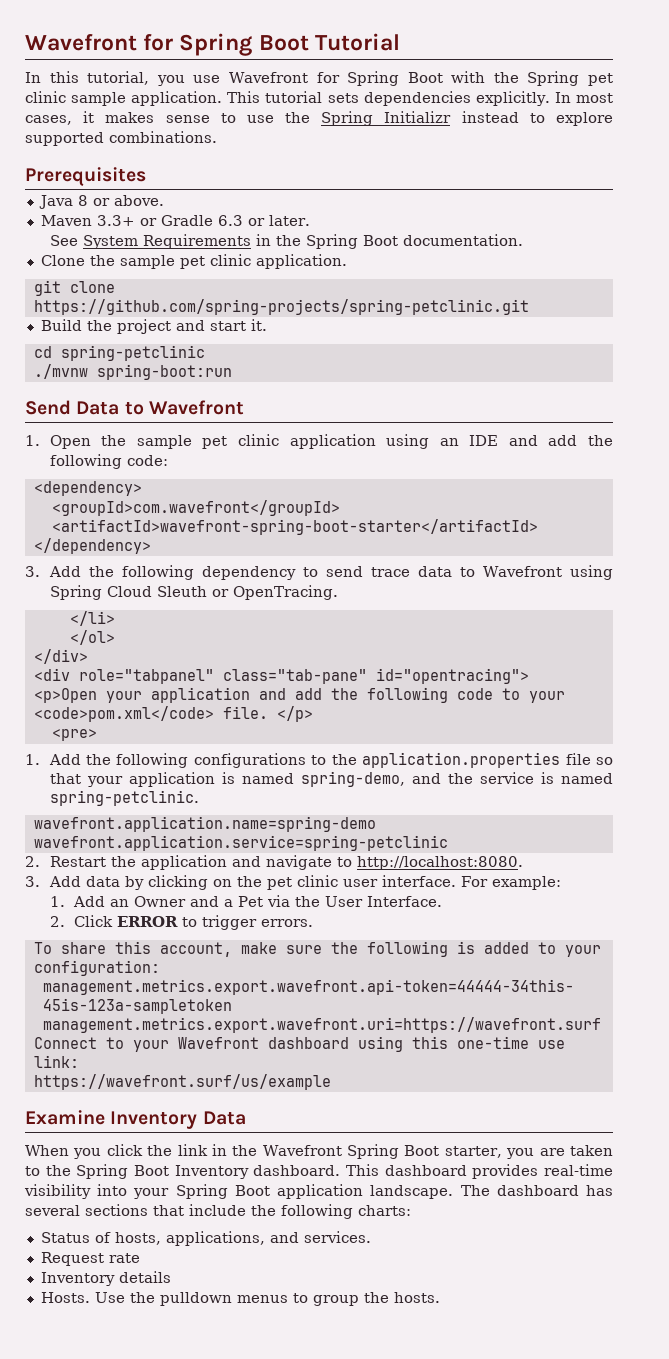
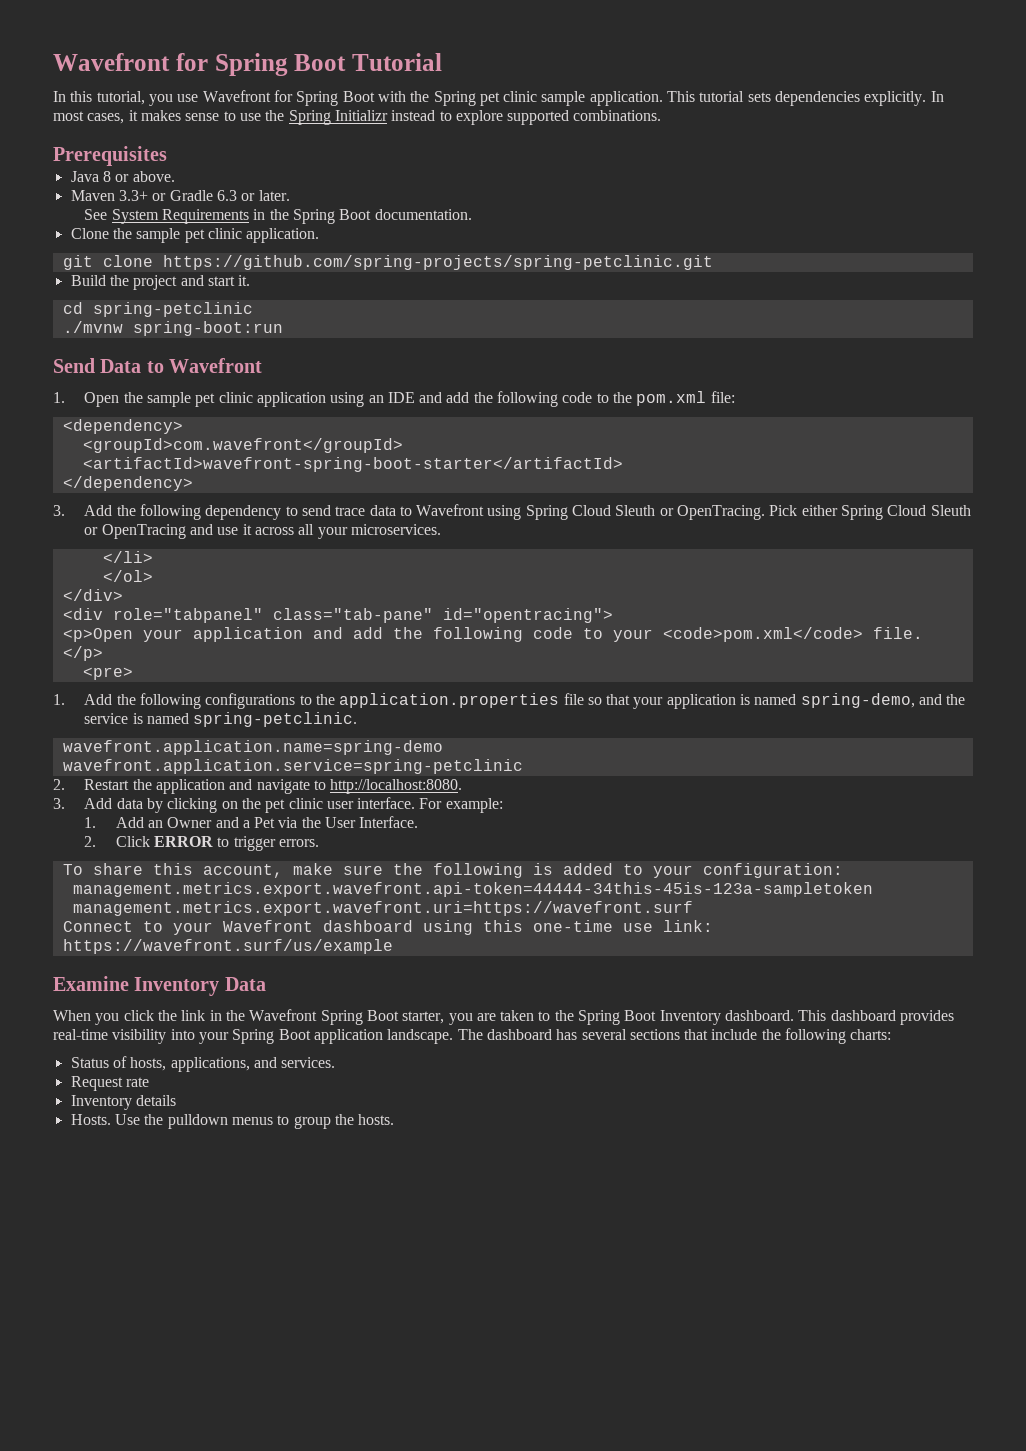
- 1. Open the sample pet clinic application using an IDE and add the following code:
+ 1. Open the sample pet clinic application using an IDE and add the following code to the pom.xml file:
+ Pick either Spring Cloud Sleuth or OpenTracing and use it across all your microservices.

